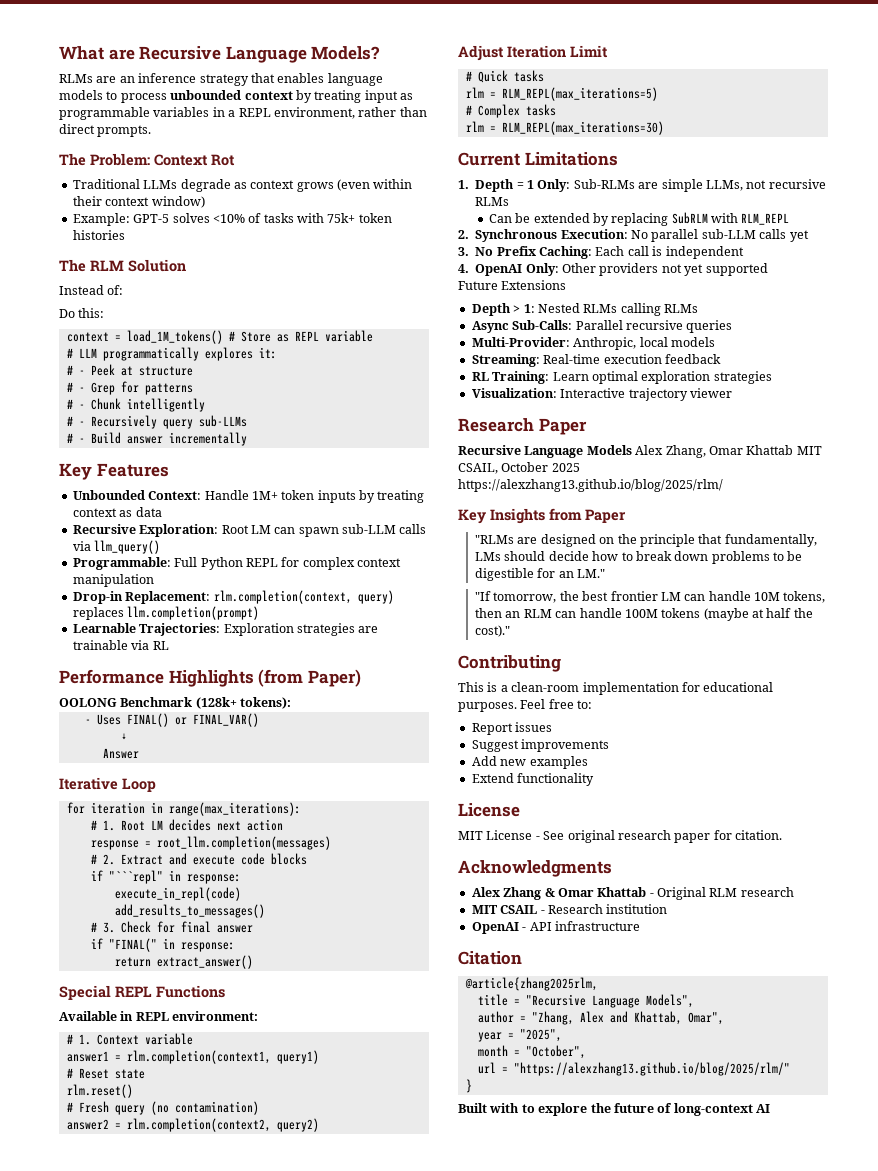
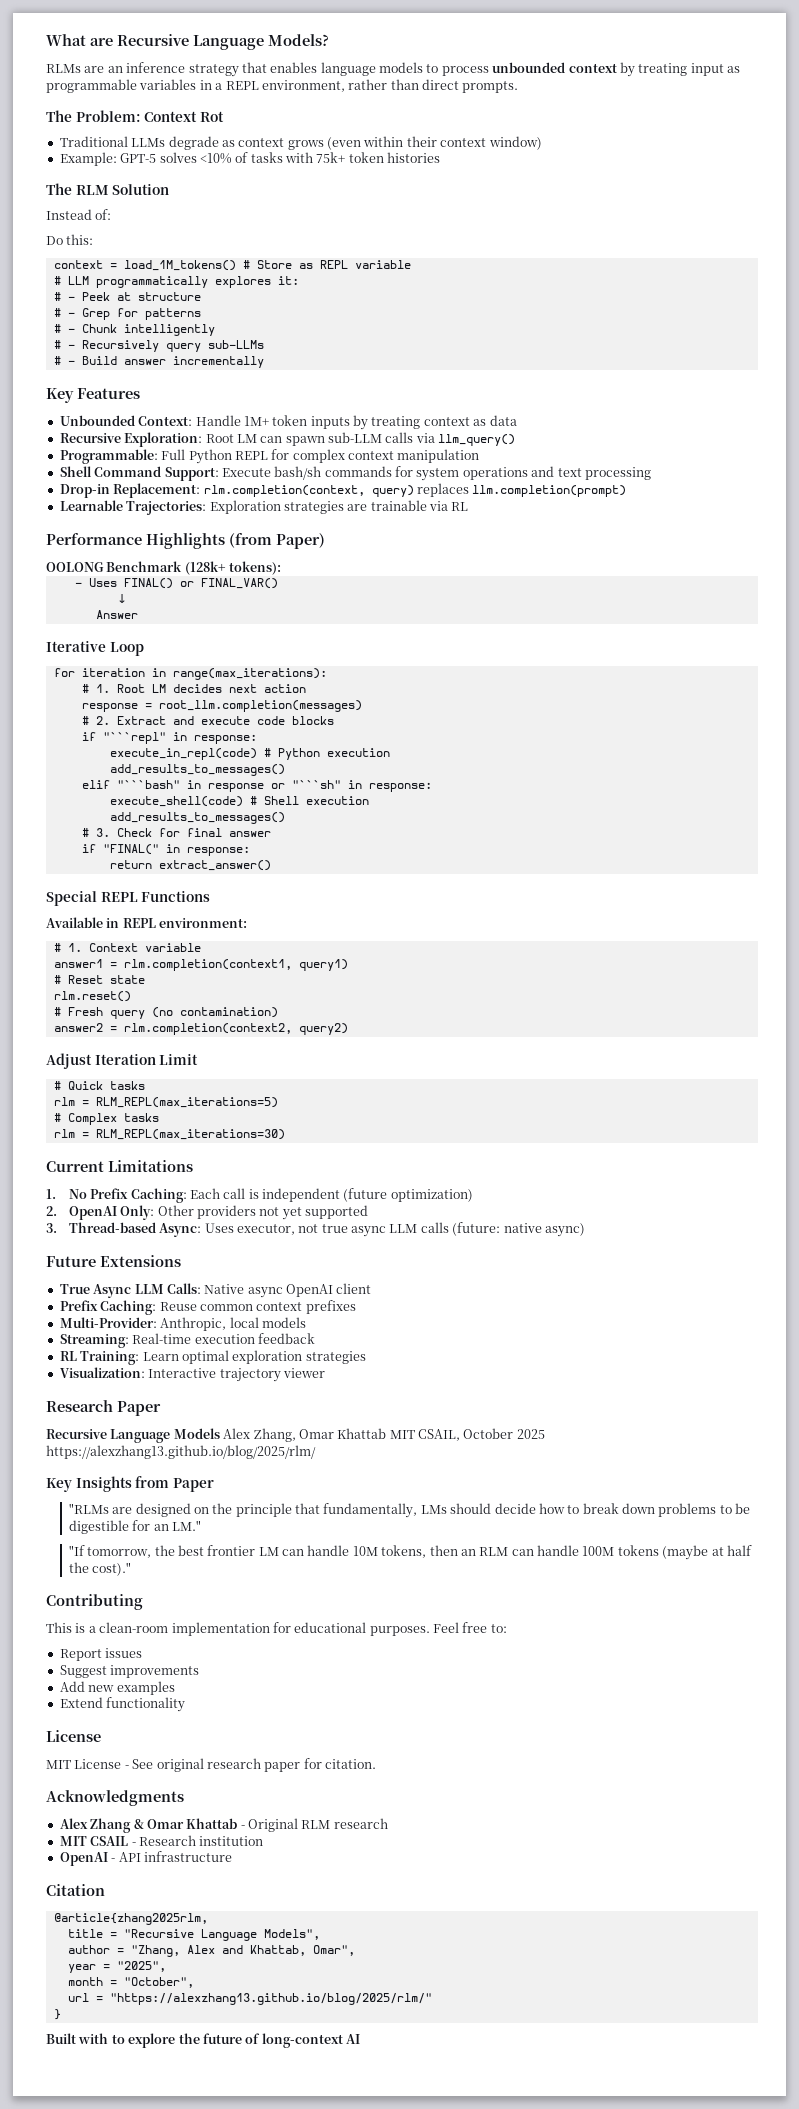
+ Shell Command Support: Execute bash/sh commands for system operations and text processing
- execute_in_repl(code)
+ execute_in_repl(code) # Python execution
+ add_results_to_messages()
+ elif "```bash" in response or "```sh" in response:
+ execute_shell(code) # Shell execution
- 1. Depth = 1 Only: Sub-RLMs are simple LLMs, not recursive RLMs
- Can be extended by replacing SubRLM with RLM_REPL
- 2. Synchronous Execution: No parallel sub-LLM calls yet
- 3. No Prefix Caching: Each call is independent
- 4. OpenAI Only: Other providers not yet supported
+ 1. No Prefix Caching: Each call is independent (future optimization)
+ 2. OpenAI Only: Other providers not yet supported
+ 3. Thread-based Async: Uses executor, not true async LLM calls (future: native async)
  Future Extensions
- Depth > 1: Nested RLMs calling RLMs
- Async Sub-Calls: Parallel recursive queries
+ True Async LLM Calls: Native async OpenAI client
+ Prefix Caching: Reuse common context prefixes

